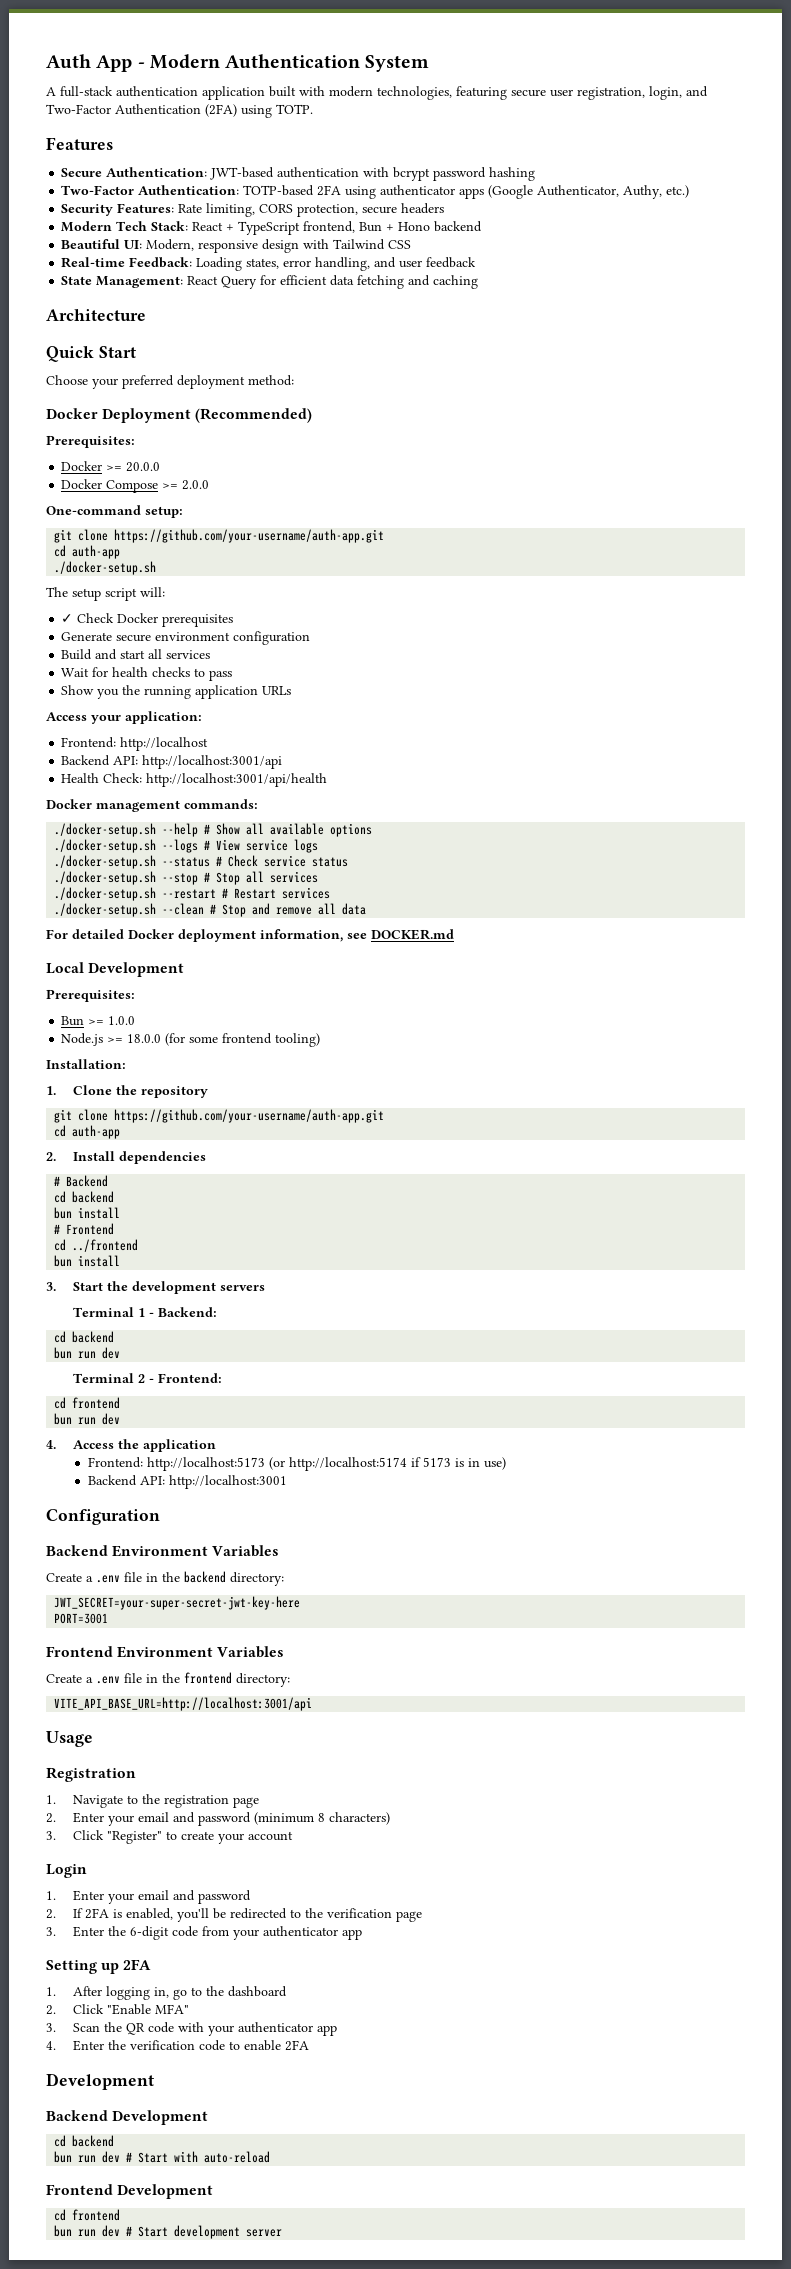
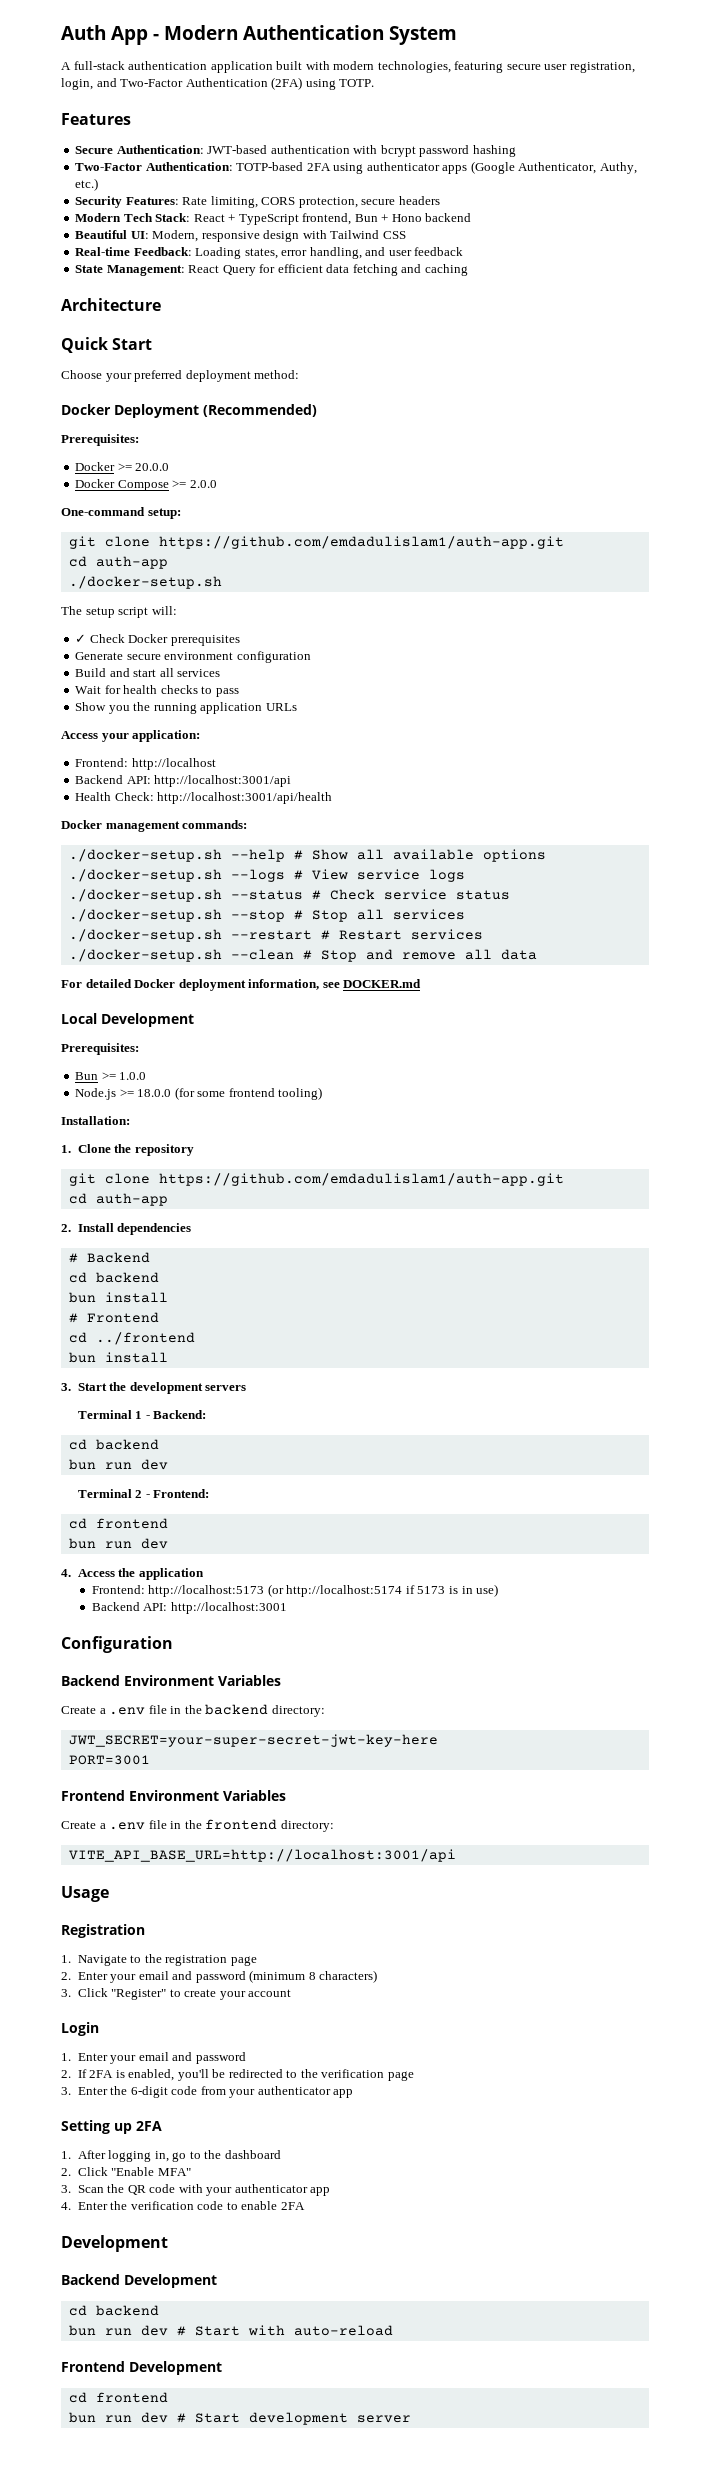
  One-command setup:
- git clone https://github.com/your-username/auth-app.git
+ git clone https://github.com/emdadulislam1/auth-app.git
  1. Clone the repository
- git clone https://github.com/your-username/auth-app.git
+ git clone https://github.com/emdadulislam1/auth-app.git

